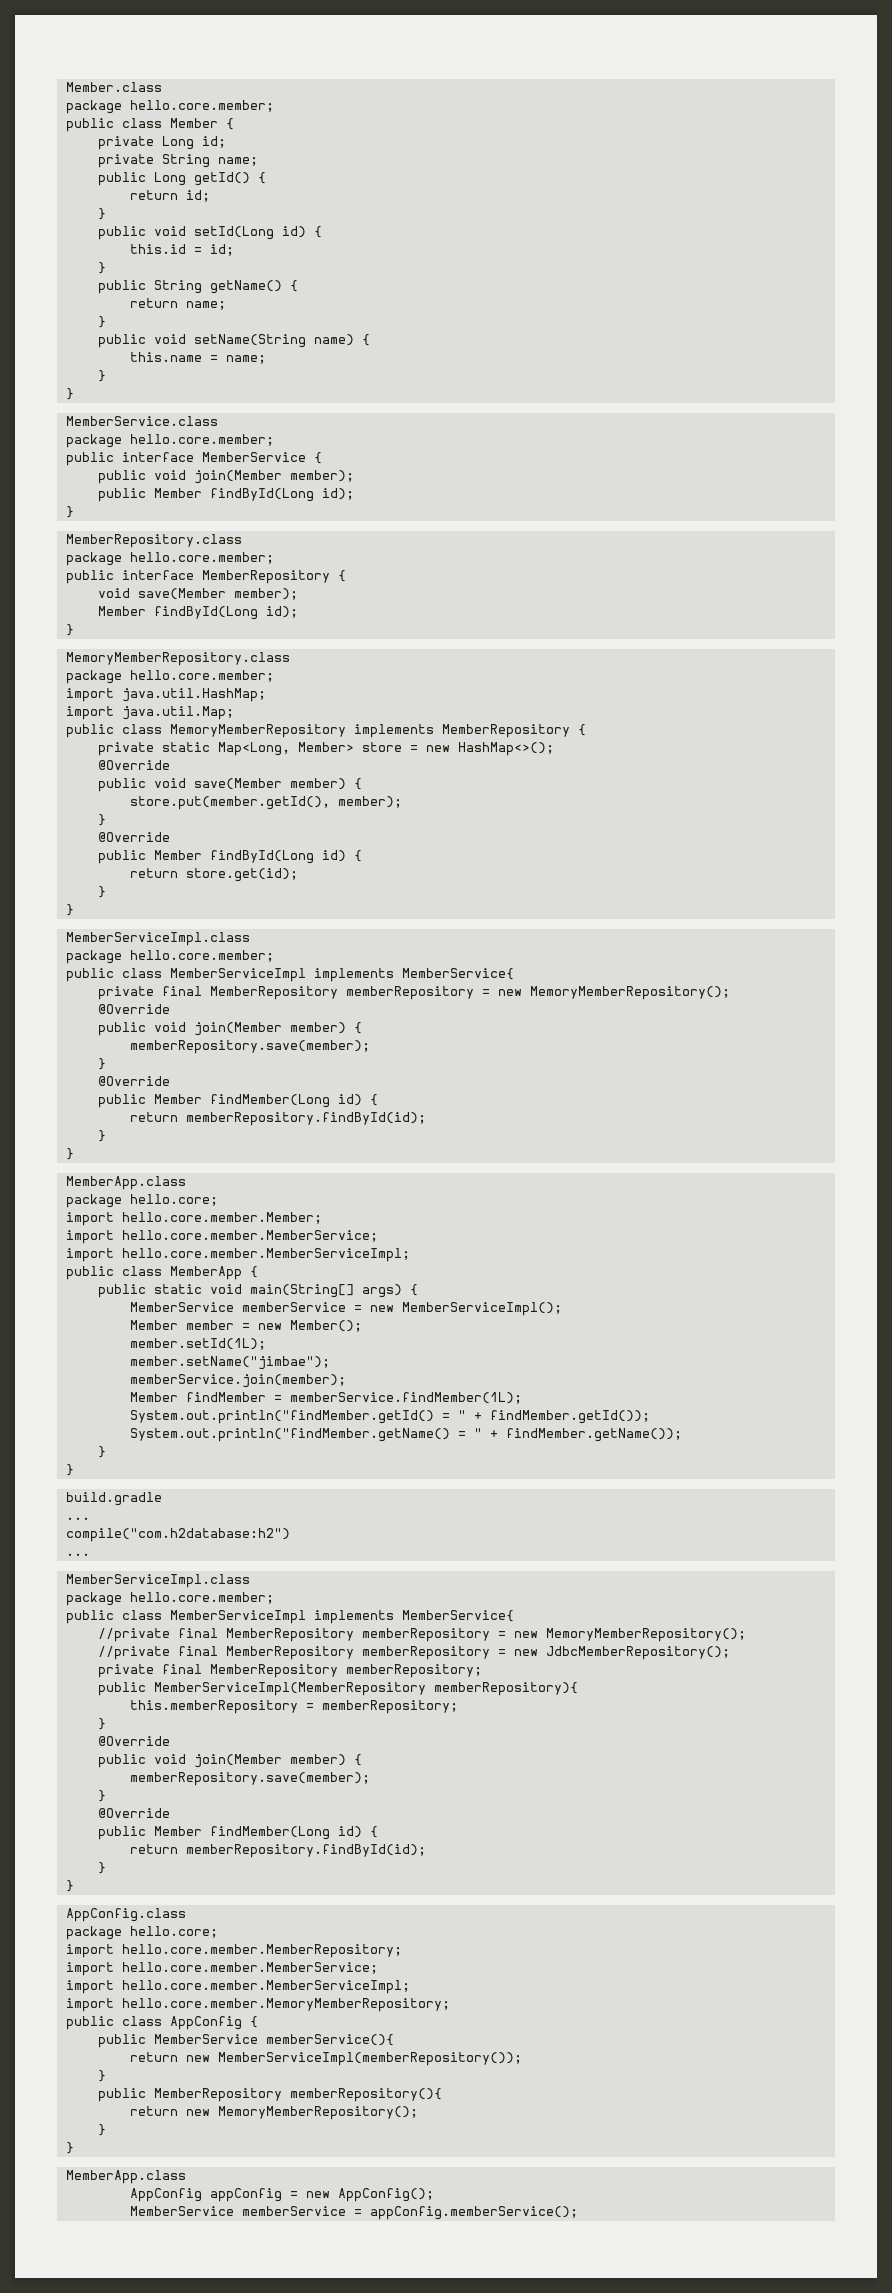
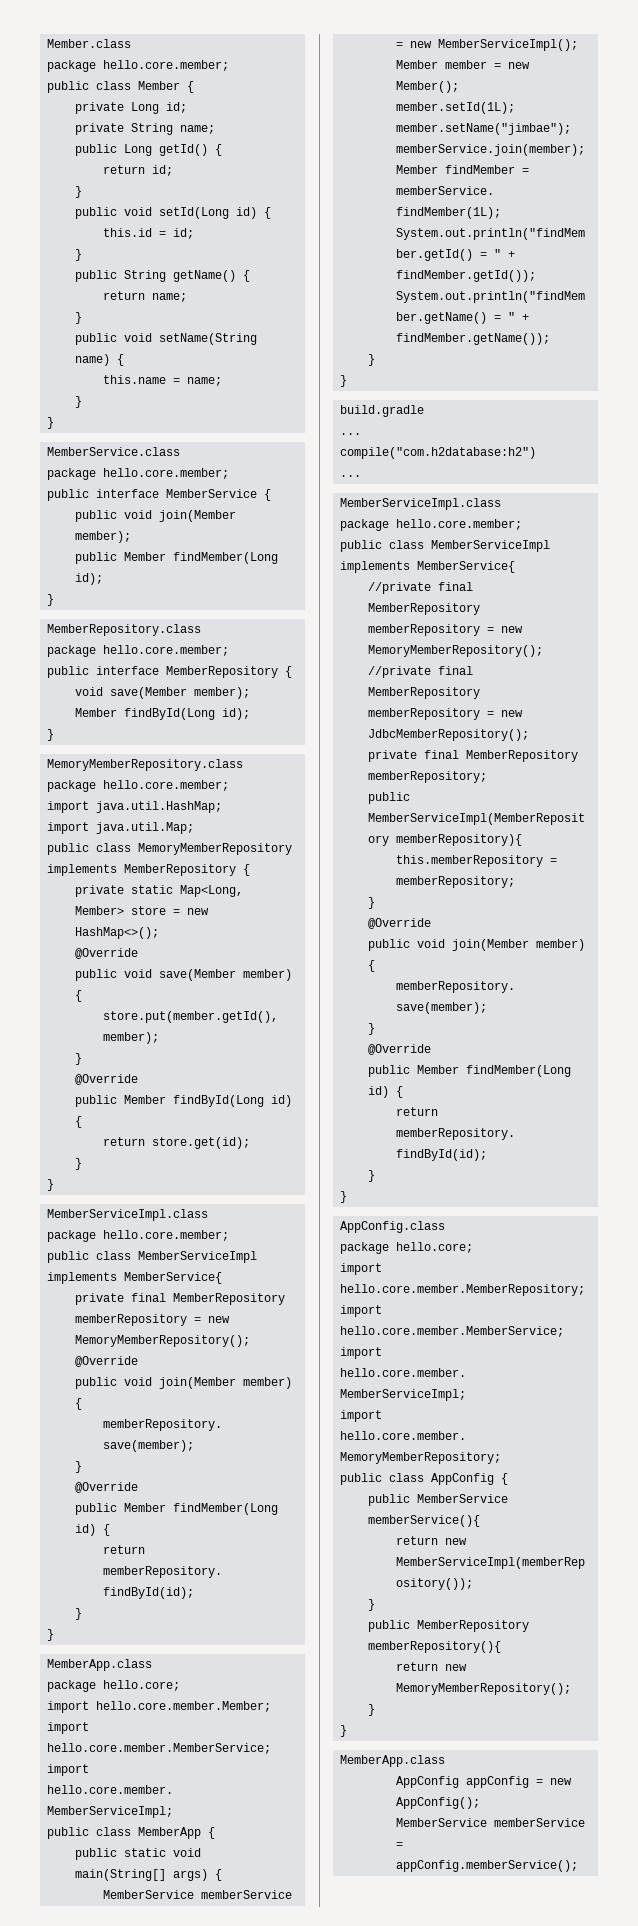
- public Member findById(Long id);
+ public Member findMember(Long id);

